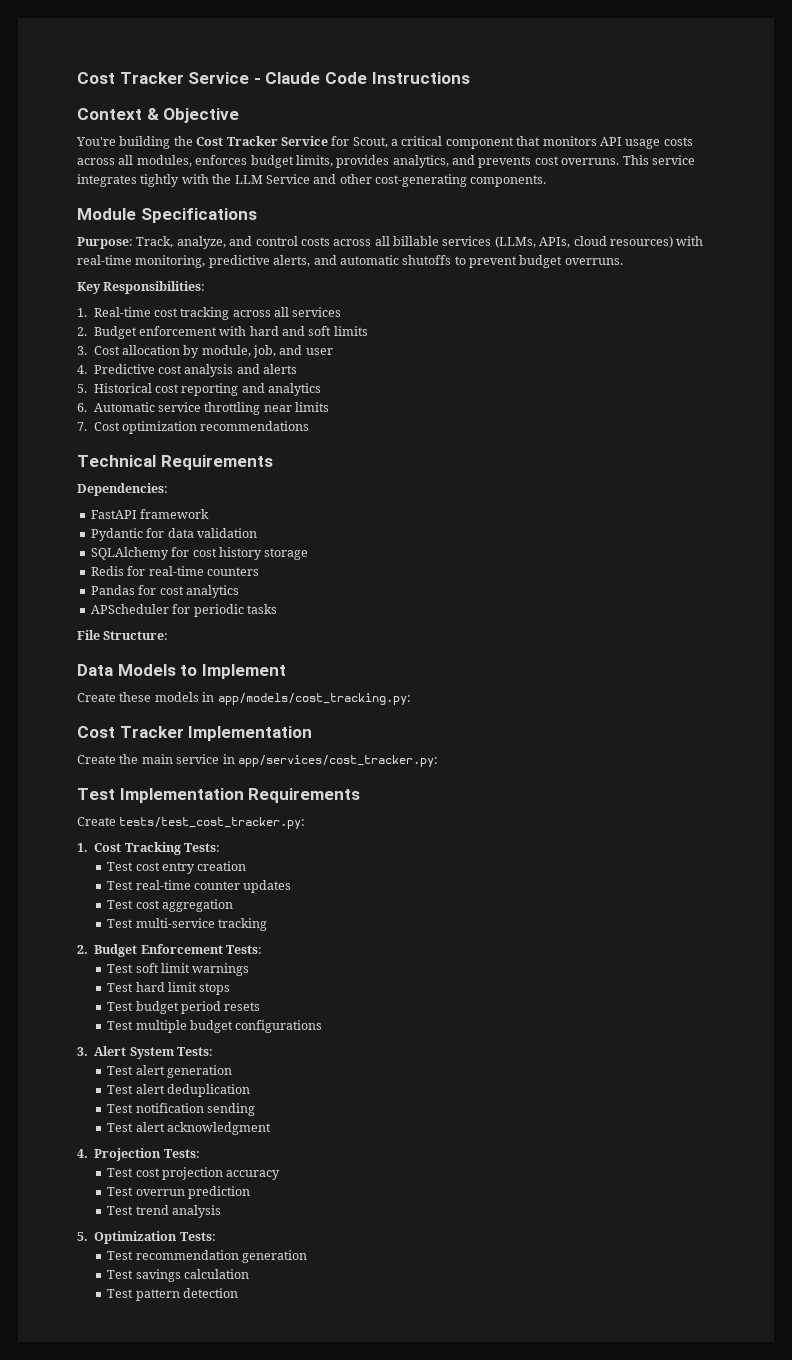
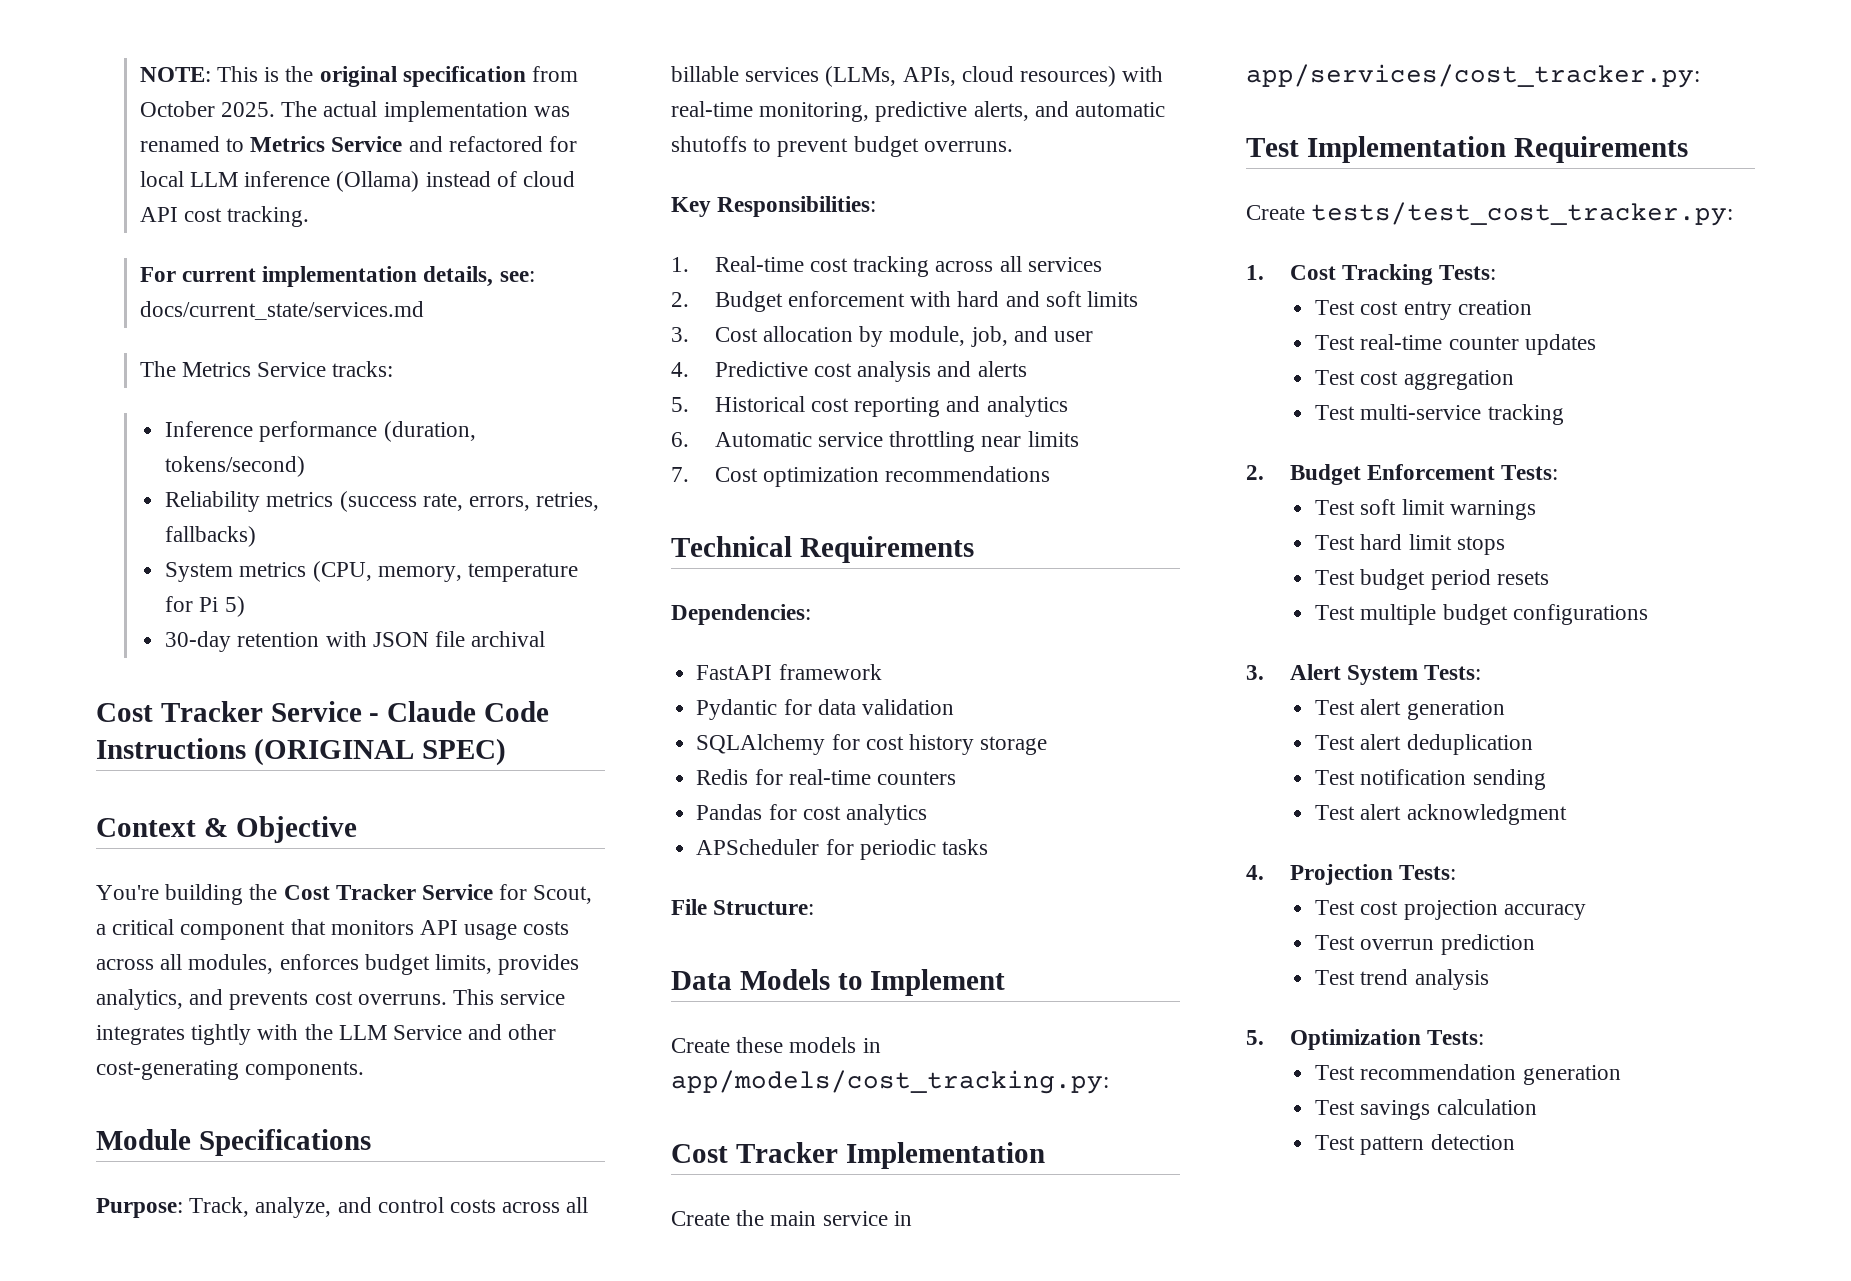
+ NOTE: This is the original specification from October 2025. The actual implementation was renamed to Metrics Service and refactored for local LLM inference (Ollama) instead of cloud API cost tracking.
+ For current implementation details, see: docs/current_state/services.md
+ The Metrics Service tracks:
+ Inference performance (duration, tokens/second)
+ Reliability metrics (success rate, errors, retries, fallbacks)
+ System metrics (CPU, memory, temperature for Pi 5)
+ 30-day retention with JSON file archival
- Cost Tracker Service - Claude Code Instructions
+ Cost Tracker Service - Claude Code Instructions (ORIGINAL SPEC)

